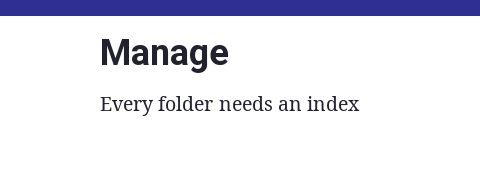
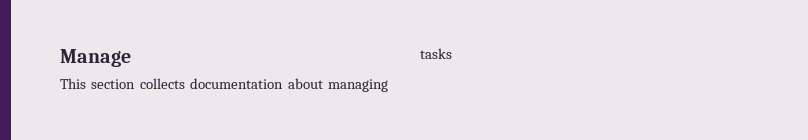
- Every folder needs an index
+ This section collects documentation about managing tasks

